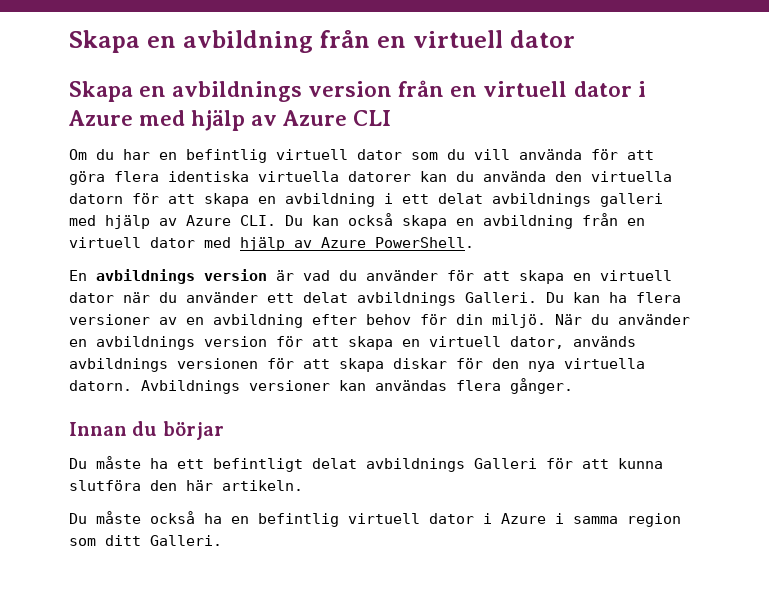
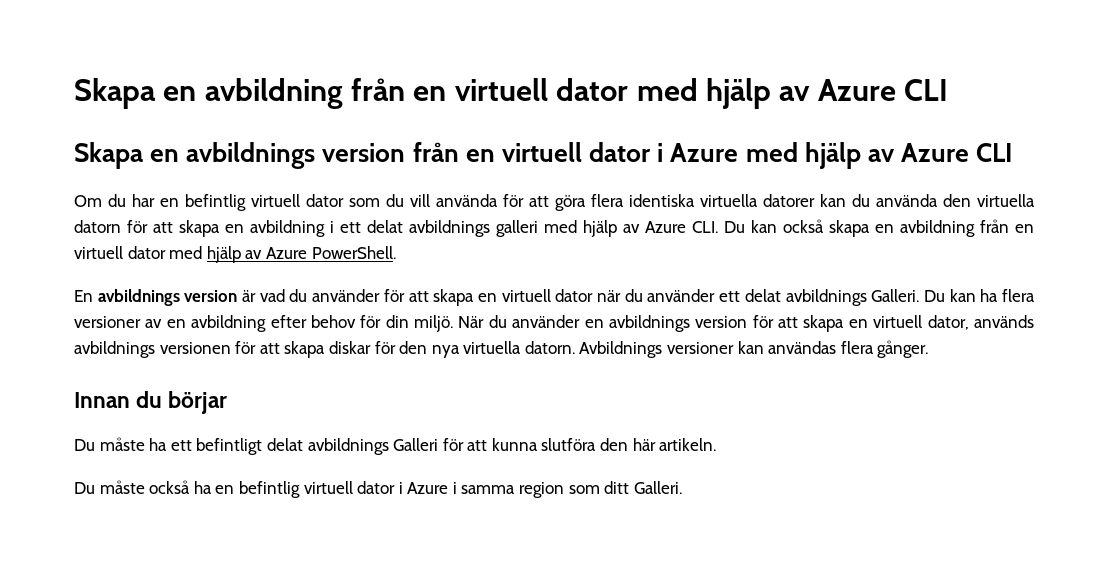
- Skapa en avbildning från en virtuell dator
+ Skapa en avbildning från en virtuell dator med hjälp av Azure CLI

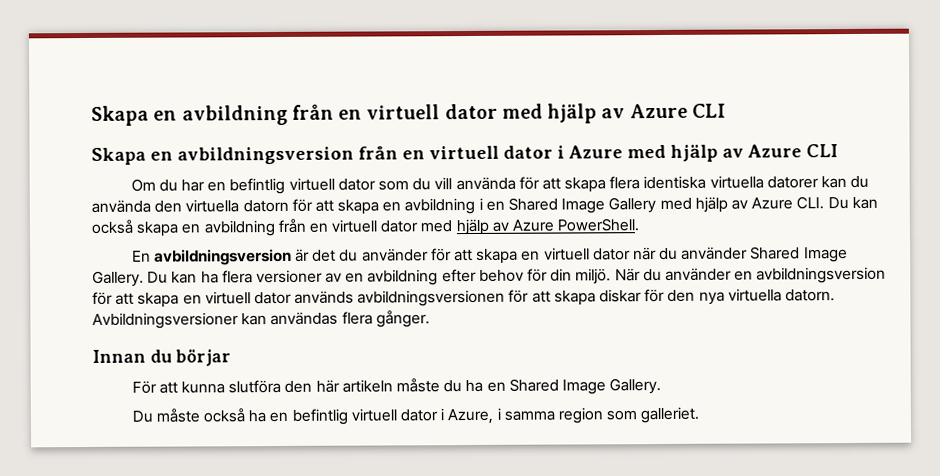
- Skapa en avbildnings version från en virtuell dator i Azure med hjälp av Azure CLI
+ Skapa en avbildningsversion från en virtuell dator i Azure med hjälp av Azure CLI
- Om du har en befintlig virtuell dator som du vill använda för att göra flera identiska virtuella datorer kan du använda den virtuella datorn för att skapa en avbildning i ett delat avbildnings galleri med hjälp av Azure CLI. Du kan också skapa en avbildning från en virtuell dator med hjälp av Azure PowerShell.
+ Om du har en befintlig virtuell dator som du vill använda för att skapa flera identiska virtuella datorer kan du använda den virtuella datorn för att skapa en avbildning i en Shared Image Gallery med hjälp av Azure CLI. Du kan också skapa en avbildning från en virtuell dator med hjälp av Azure PowerShell.
- En avbildnings version är vad du använder för att skapa en virtuell dator när du använder ett delat avbildnings Galleri.
+ En avbildningsversion är det du använder för att skapa en virtuell dator när du använder Shared Image Gallery.
- När du använder en avbildnings version för att skapa en virtuell dator, används avbildnings versionen för att skapa diskar för den nya virtuella datorn.
+ När du använder en avbildningsversion för att skapa en virtuell dator används avbildningsversionen för att skapa diskar för den nya virtuella datorn.
- Avbildnings versioner kan användas flera gånger.
+ Avbildningsversioner kan användas flera gånger.
- Du måste ha ett befintligt delat avbildnings Galleri för att kunna slutföra den här artikeln.
+ För att kunna slutföra den här artikeln måste du ha en Shared Image Gallery.
- Du måste också ha en befintlig virtuell dator i Azure i samma region som ditt Galleri.
+ Du måste också ha en befintlig virtuell dator i Azure, i samma region som galleriet.

